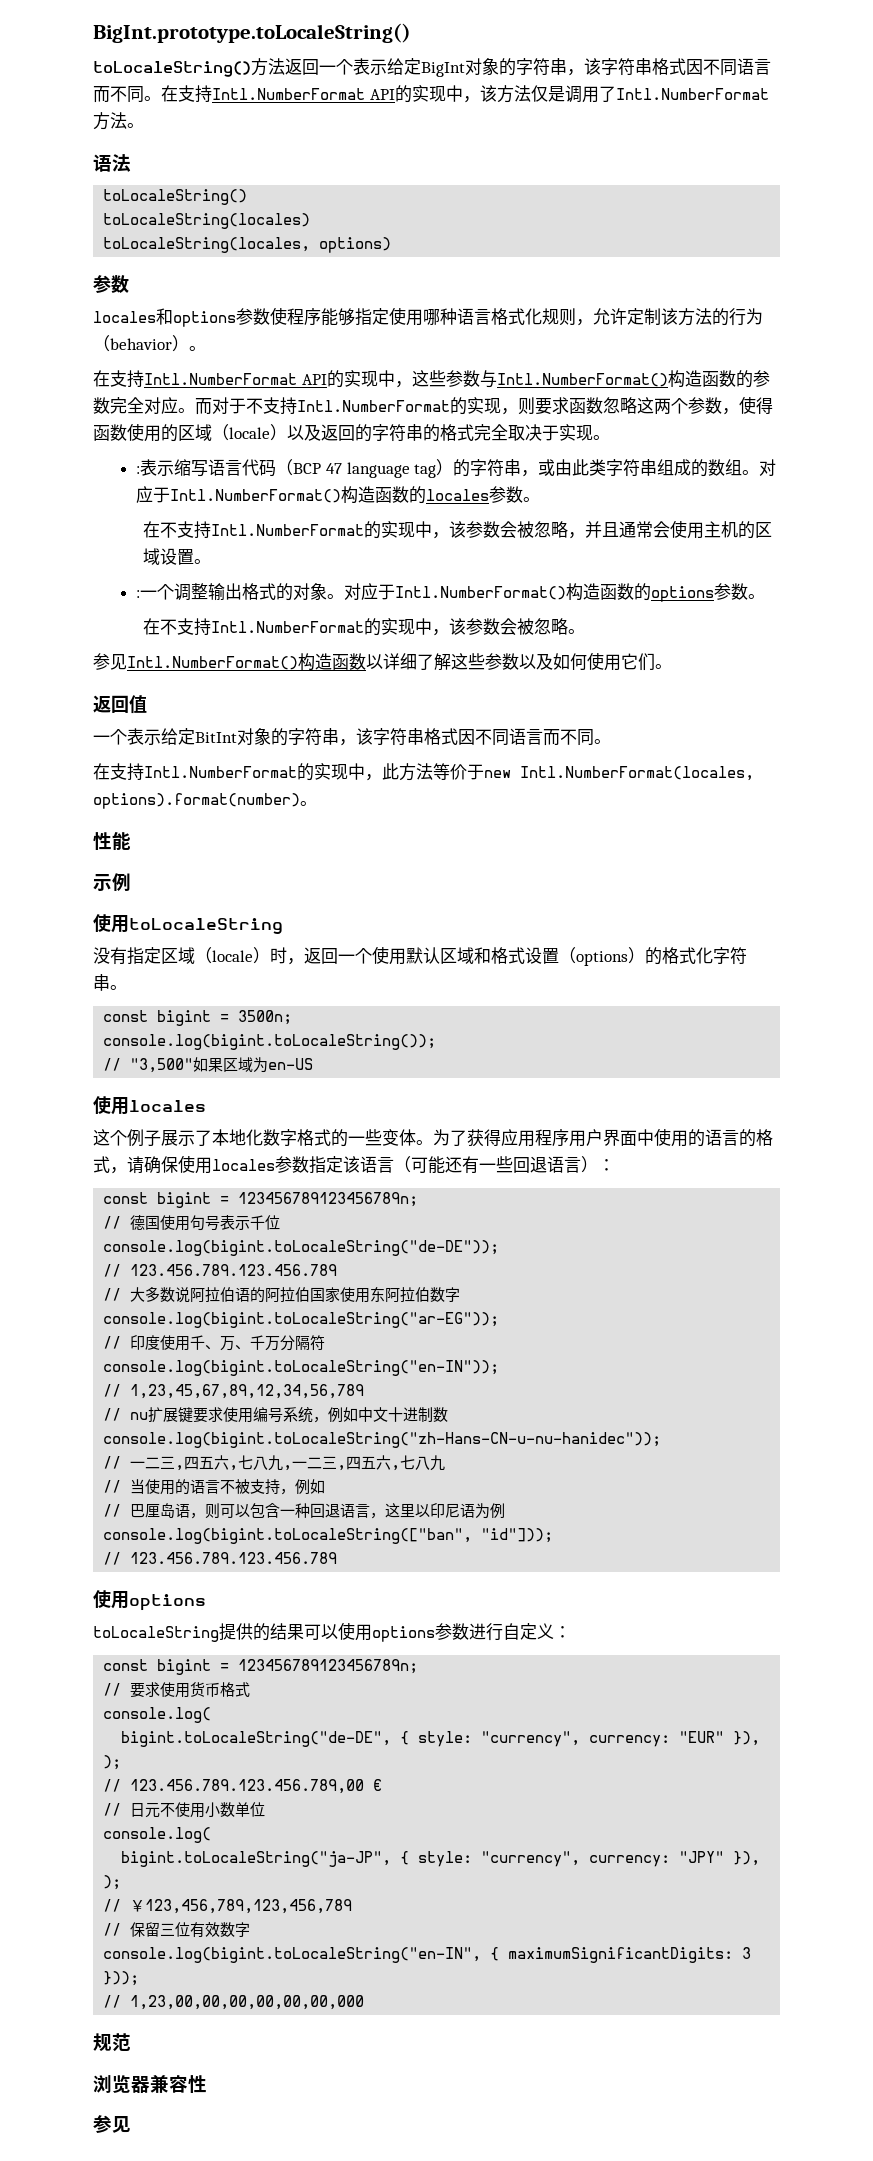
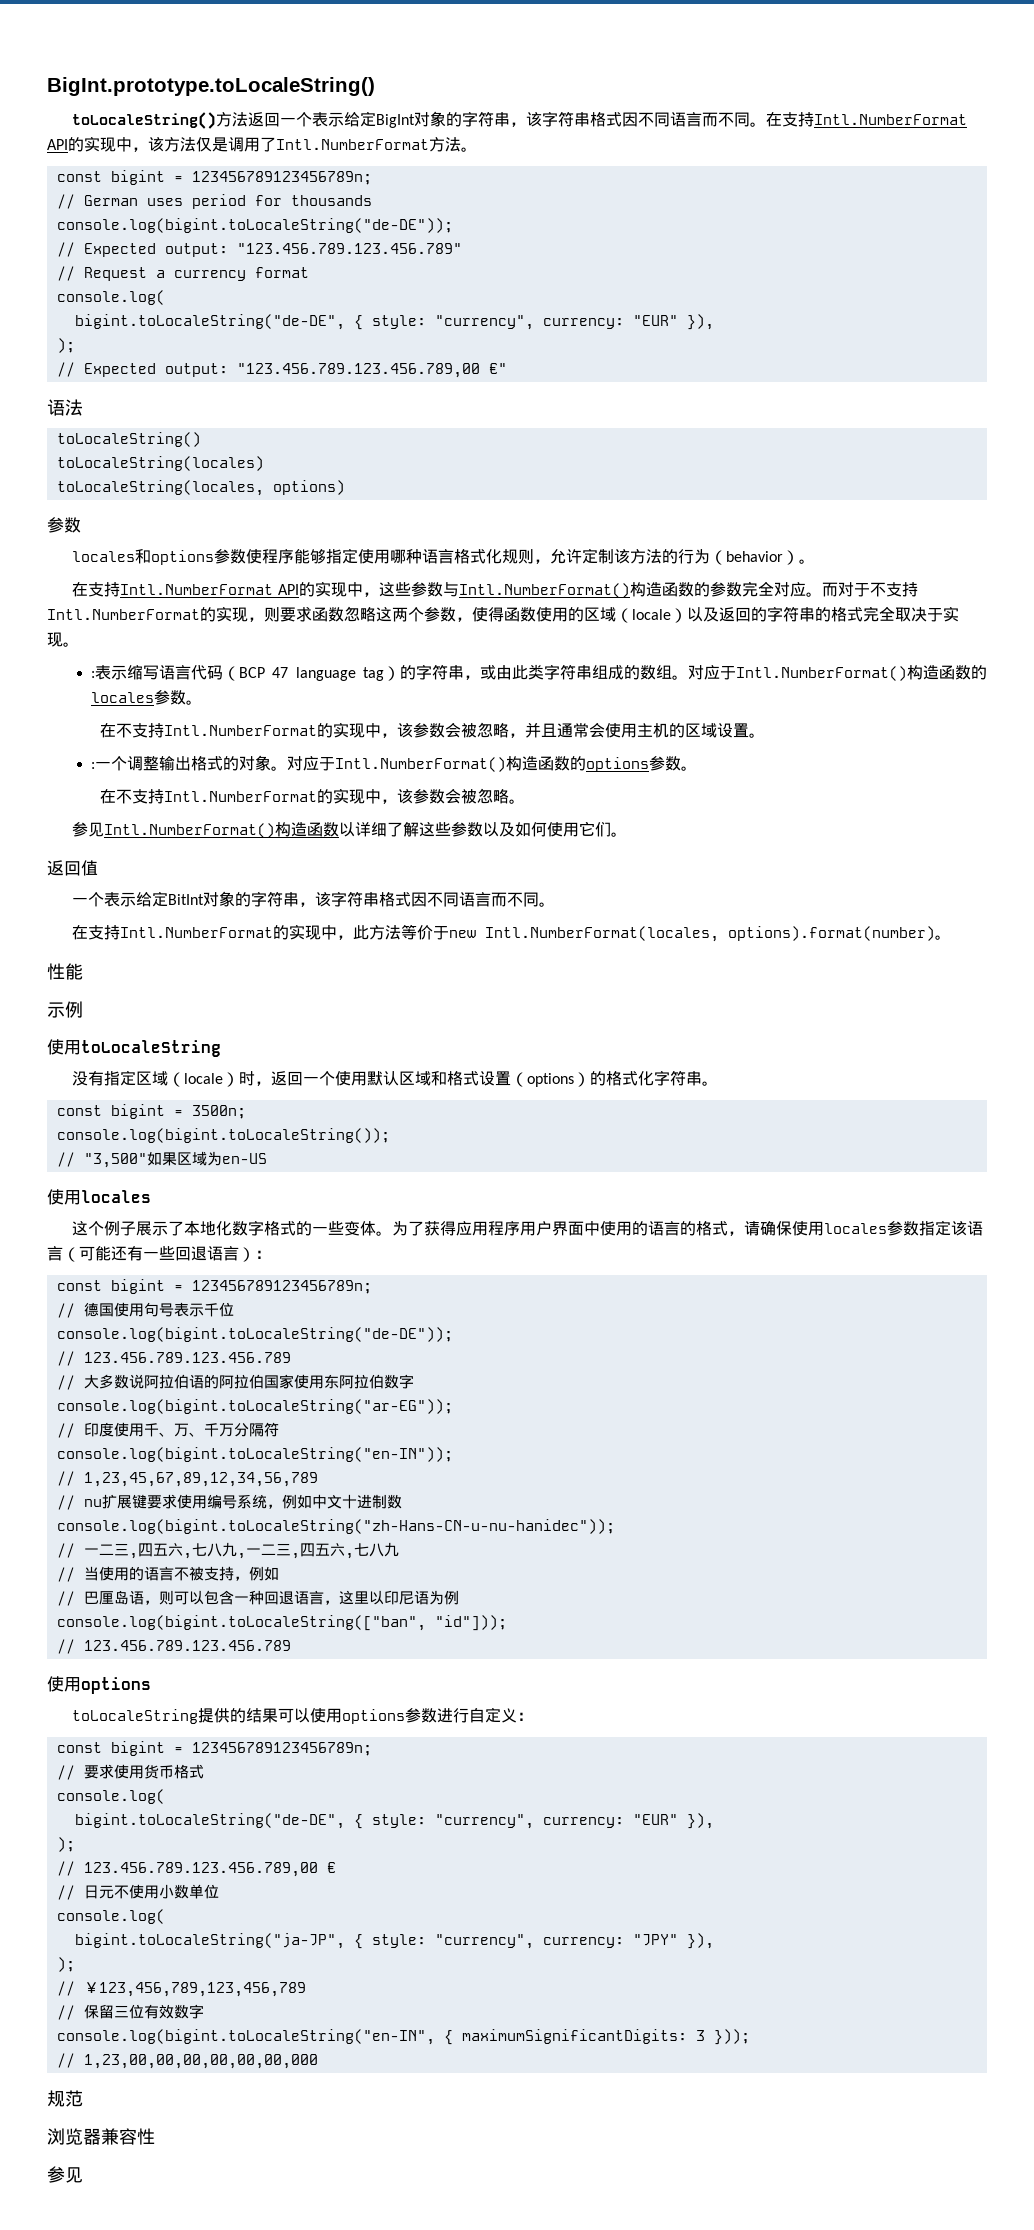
  在支持Intl.NumberFormat API的实现中，该方法仅是调用了Intl.NumberFormat方法。
+ const bigint = 123456789123456789n;
+ // German uses period for thousands
+ console.log(bigint.toLocaleString("de-DE"));
+ // Expected output: "123.456.789.123.456.789"
+ // Request a currency format
+ console.log(
+ bigint.toLocaleString("de-DE", { style: "currency", currency: "EUR" }),
+ );
+ // Expected output: "123.456.789.123.456.789,00 €"

